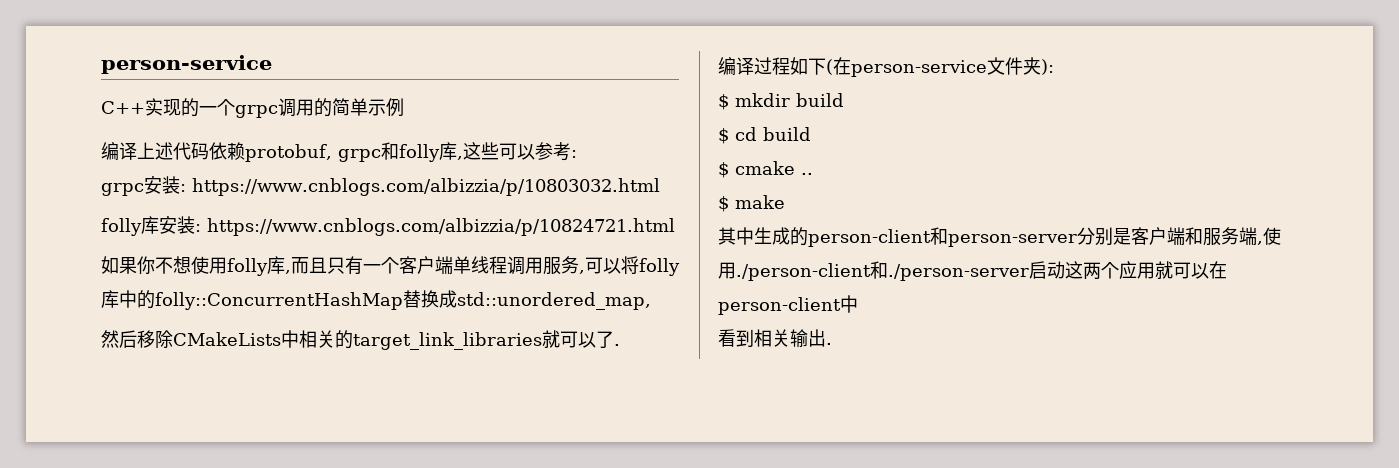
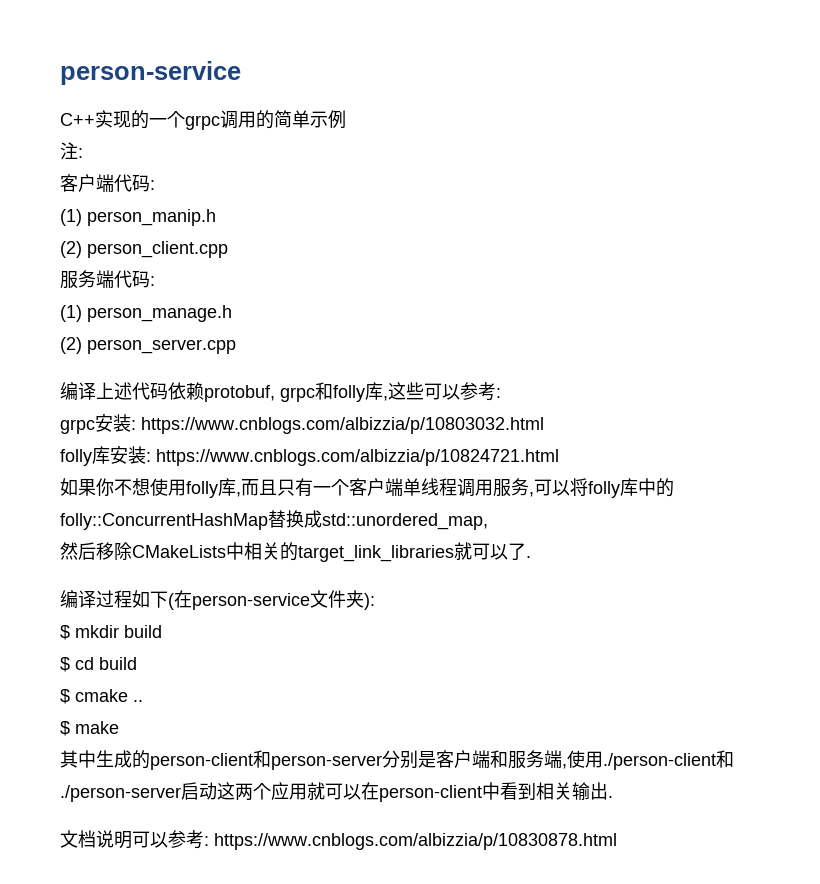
+ 注:
+ 客户端代码:
+ (1) person_manip.h
+ (2) person_client.cpp
+ 服务端代码:
+ (1) person_manage.h
+ (2) person_server.cpp
- 其中生成的person-client和person-server分别是客户端和服务端,使用./person-client和./person-server启动这两个应用就可以在person-client中
- 看到相关输出.
+ 其中生成的person-client和person-server分别是客户端和服务端,使用./person-client和./person-server启动这两个应用就可以在person-client中看到相关输出.
+ 文档说明可以参考: https://www.cnblogs.com/albizzia/p/10830878.html

